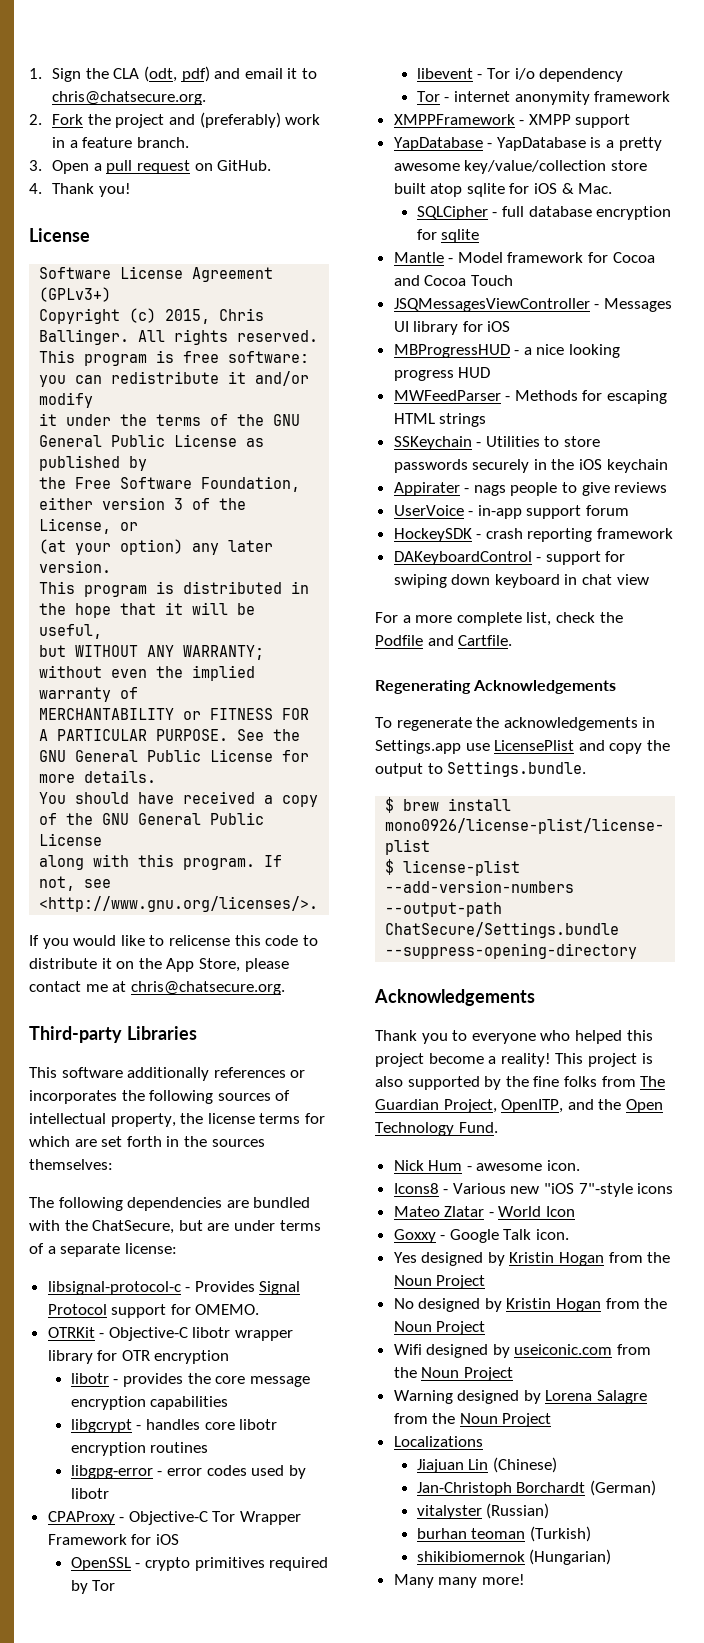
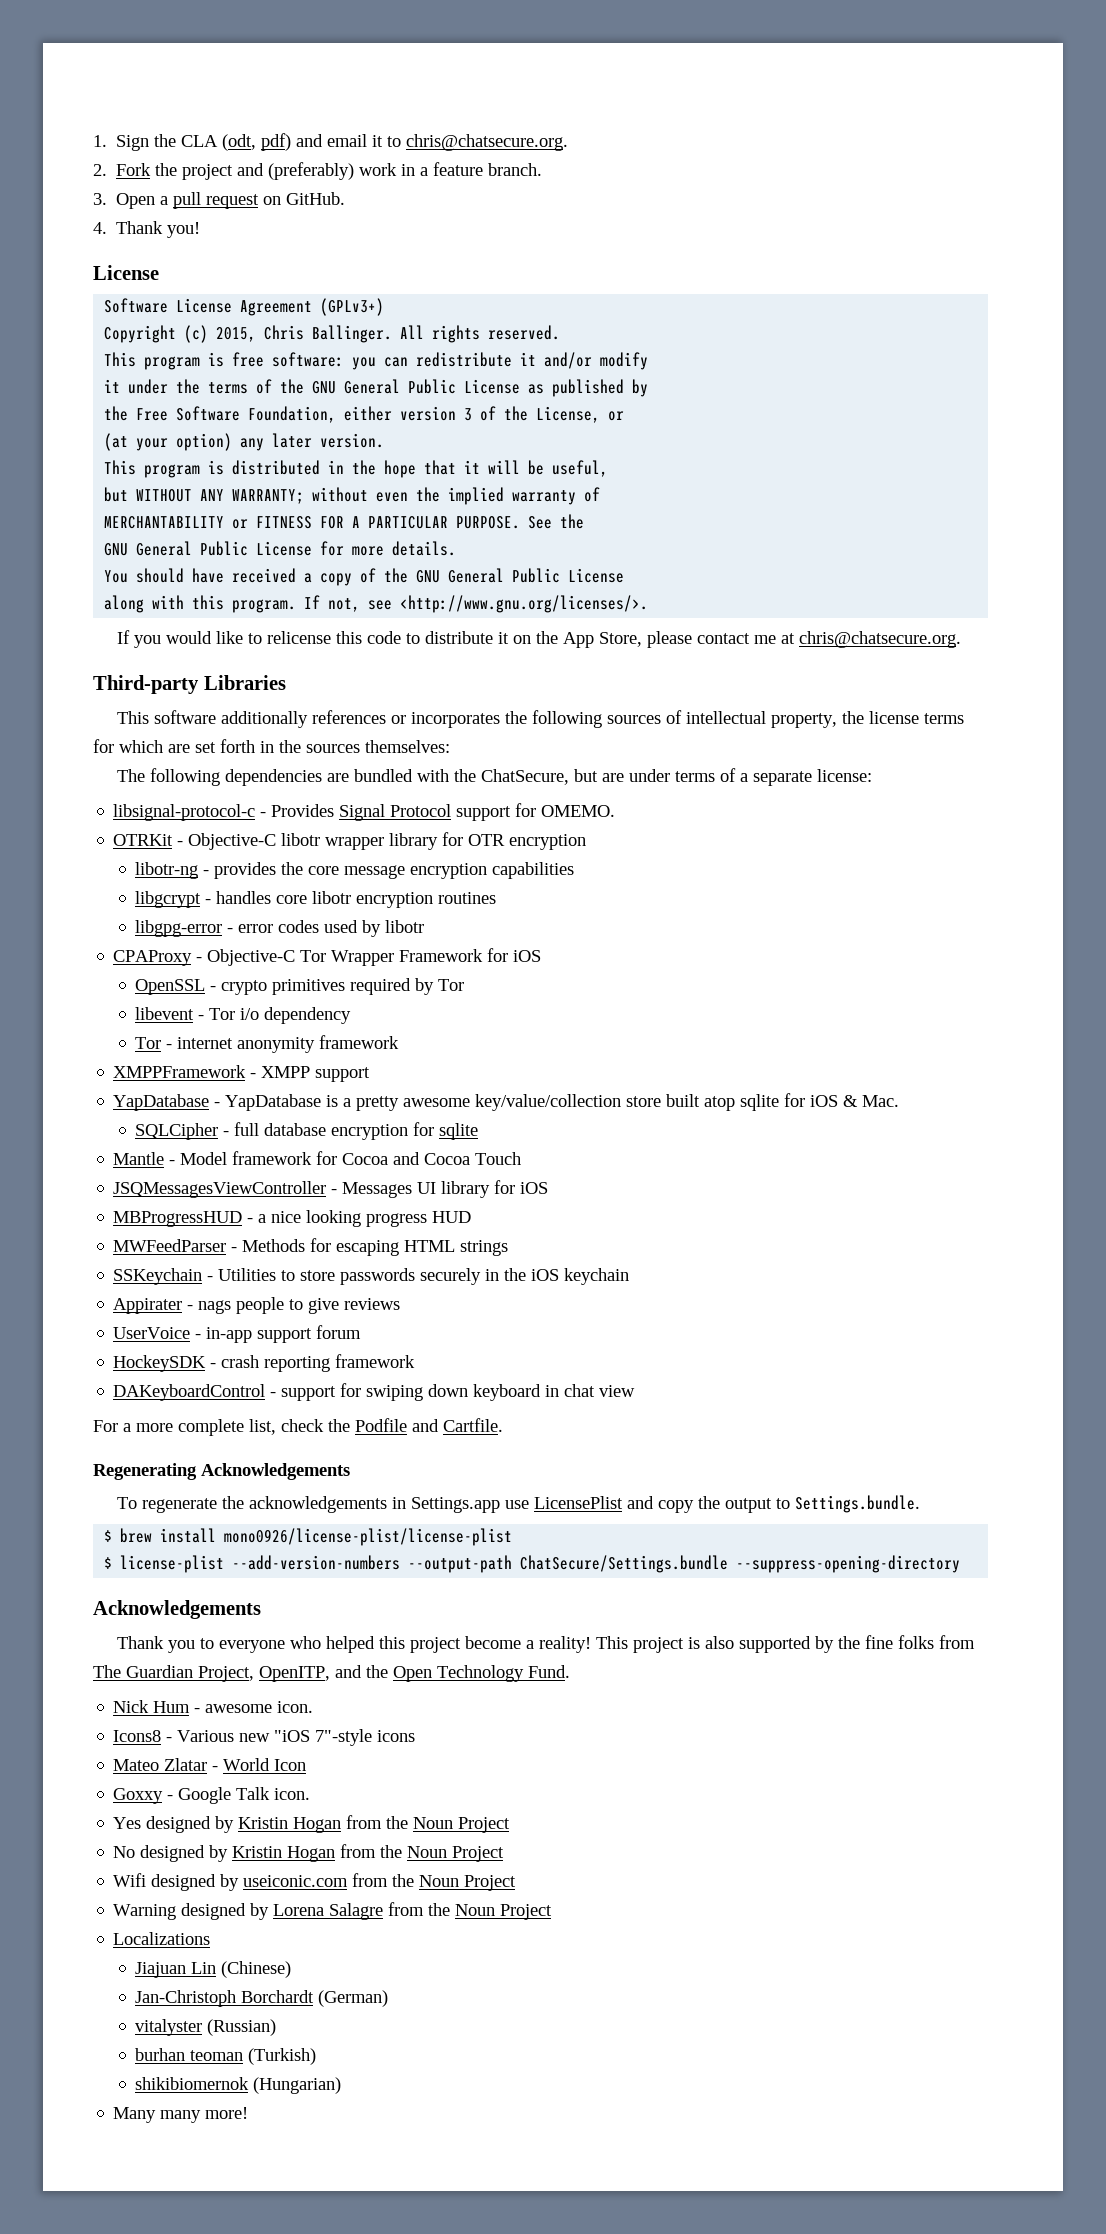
- libotr - provides the core message encryption capabilities
+ libotr-ng - provides the core message encryption capabilities

